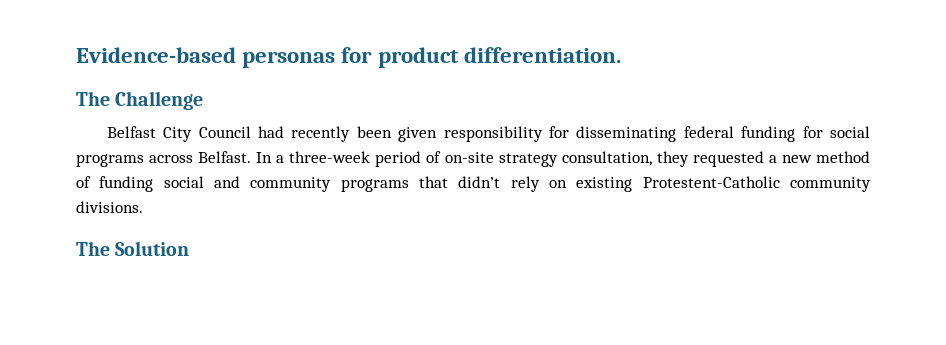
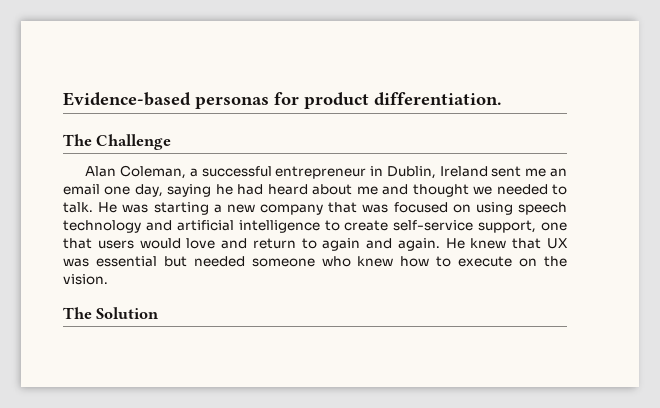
- Belfast City Council had recently been given responsibility for disseminating federal funding for social programs across Belfast. In a three-week period of on-site strategy consultation, they requested a new method of funding social and community programs that didn’t rely on existing Protestent-Catholic community divisions.
+ Alan Coleman, a successful entrepreneur in Dublin, Ireland sent me an email one day, saying he had heard about me and thought we needed to talk. He was starting a new company that was focused on using speech technology and artificial intelligence to create self-service support, one that users would love and return to again and again. He knew that UX was essential but needed someone who knew how to execute on the vision.

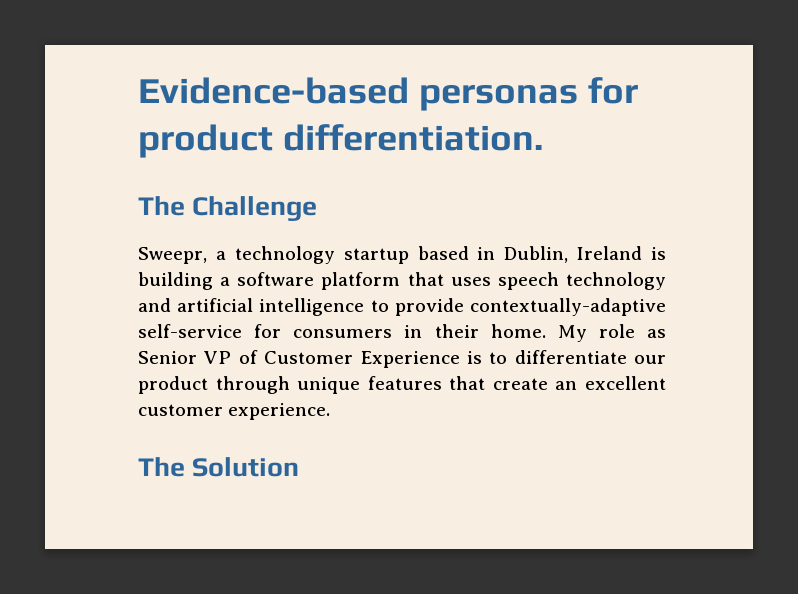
- Alan Coleman, a successful entrepreneur in Dublin, Ireland sent me an email one day, saying he had heard about me and thought we needed to talk. He was starting a new company that was focused on using speech technology and artificial intelligence to create self-service support, one that users would love and return to again and again. He knew that UX was essential but needed someone who knew how to execute on the vision.
+ Sweepr, a technology startup based in Dublin, Ireland is building a software platform that uses speech technology and artificial intelligence to provide contextually-adaptive self-service for consumers in their home. My role as Senior VP of Customer Experience is to differentiate our product through unique features that create an excellent customer experience.

